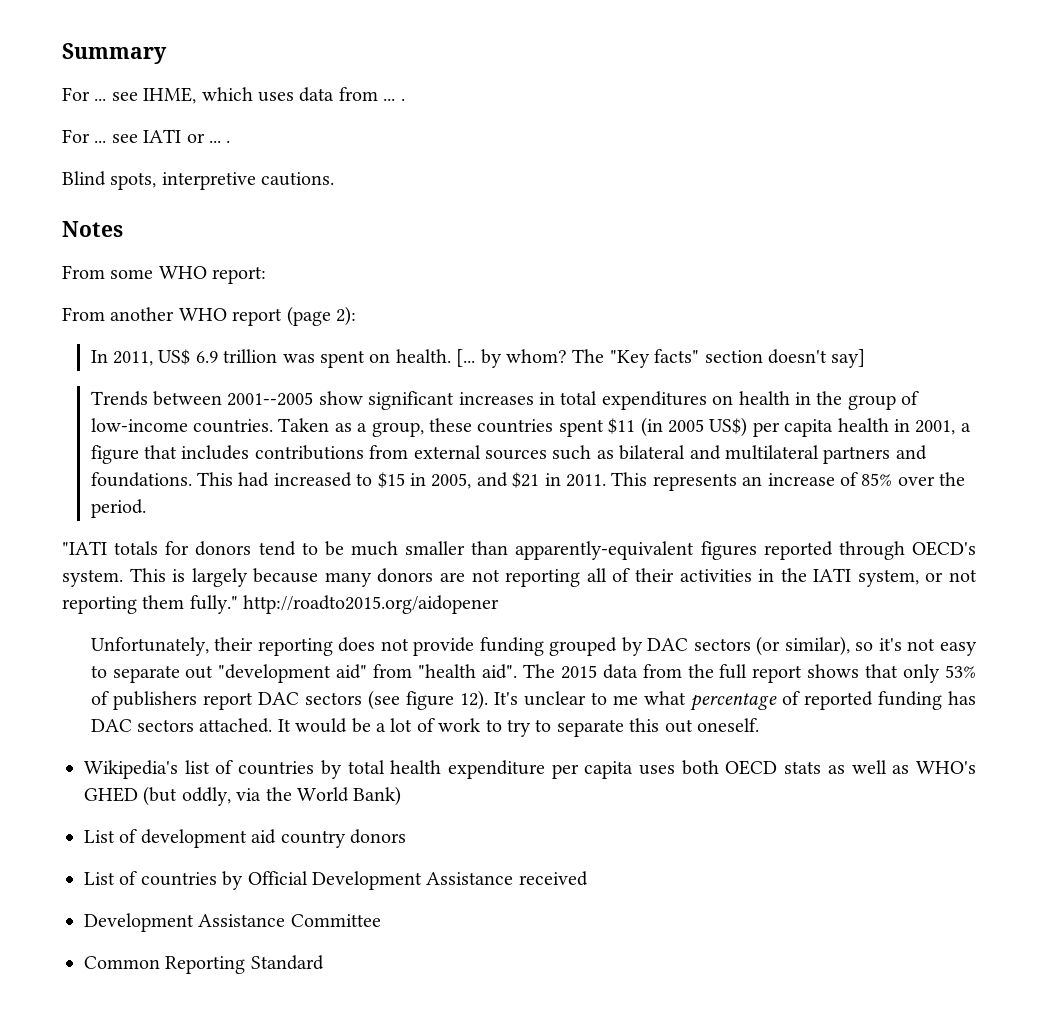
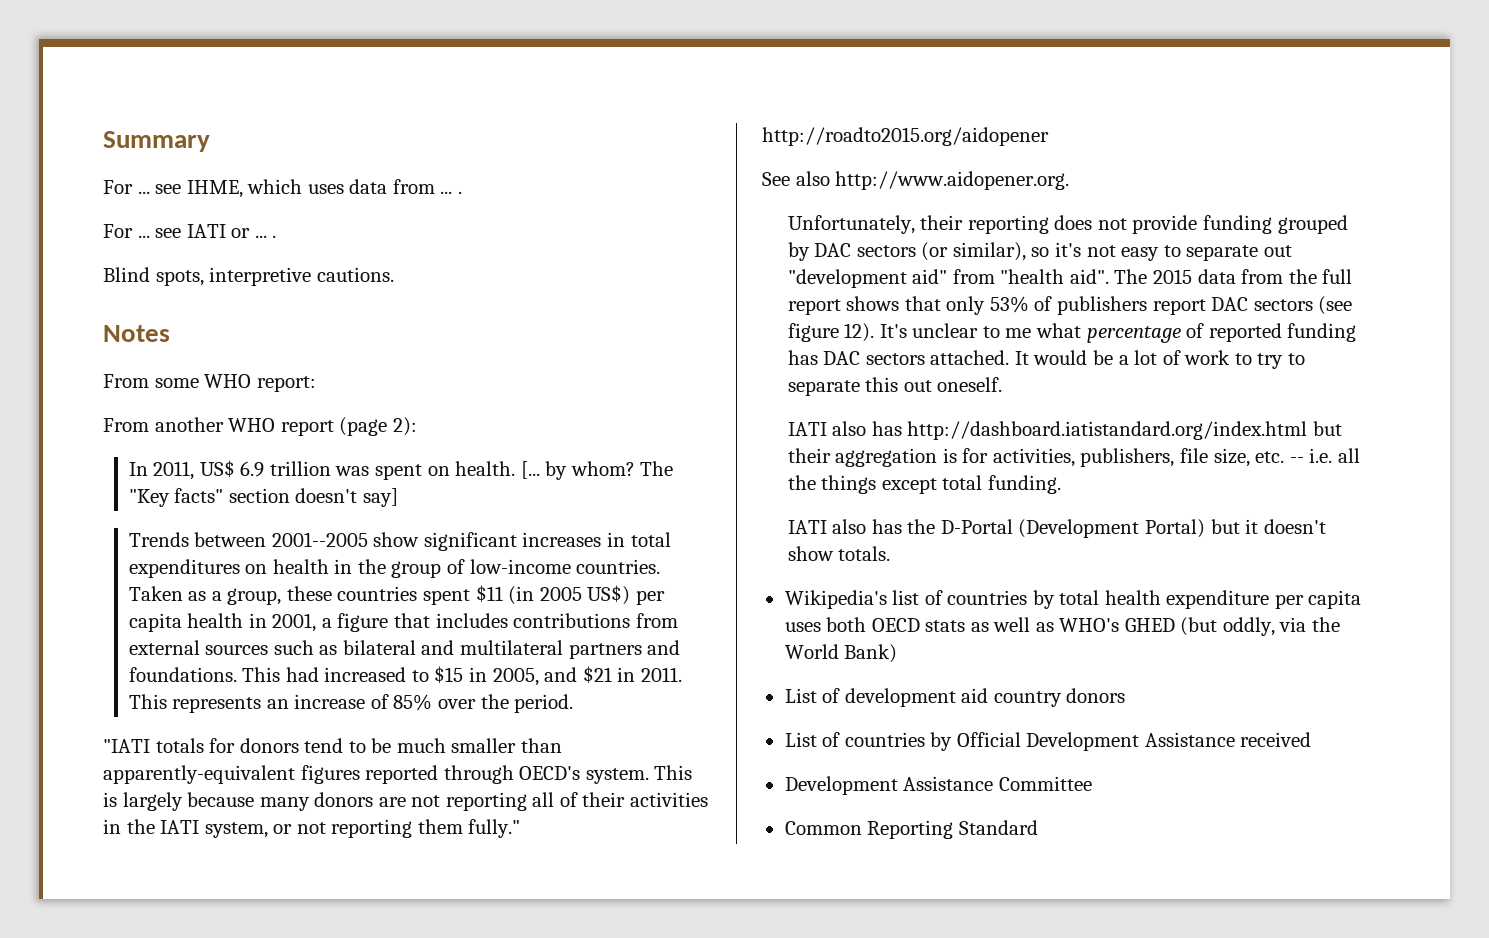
+ See also http://www.aidopener.org.
+ IATI also has http://dashboard.iatistandard.org/index.html but their aggregation is for activities, publishers, file size, etc. -- i.e. all the things except total funding.
+ IATI also has the D-Portal (Development Portal) but it doesn't show totals.

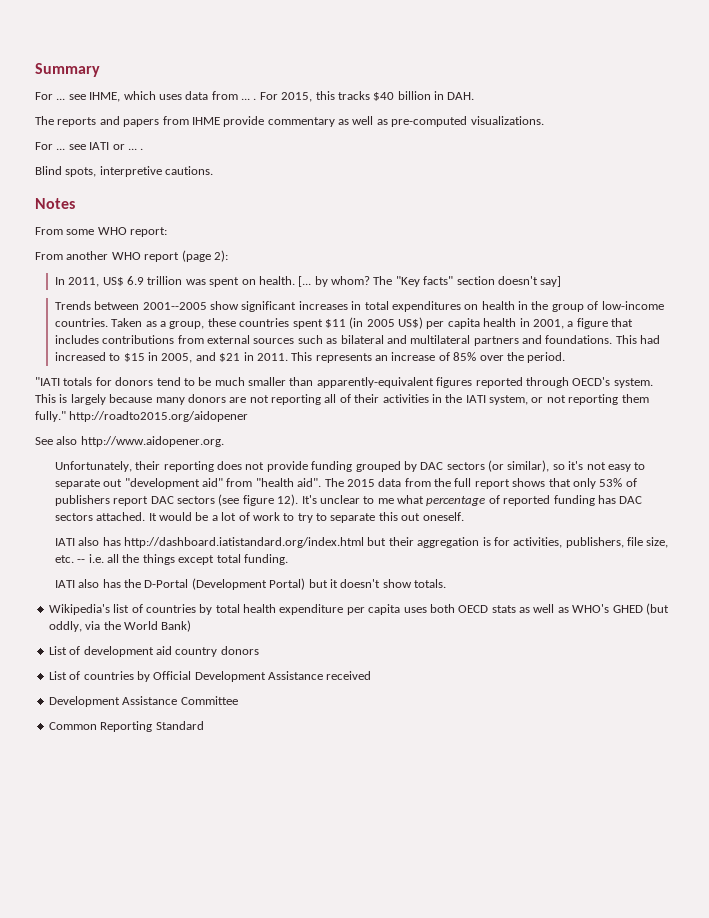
+ For 2015, this tracks $40 billion in DAH.
+ The reports and papers from IHME provide commentary as well as pre-computed visualizations.

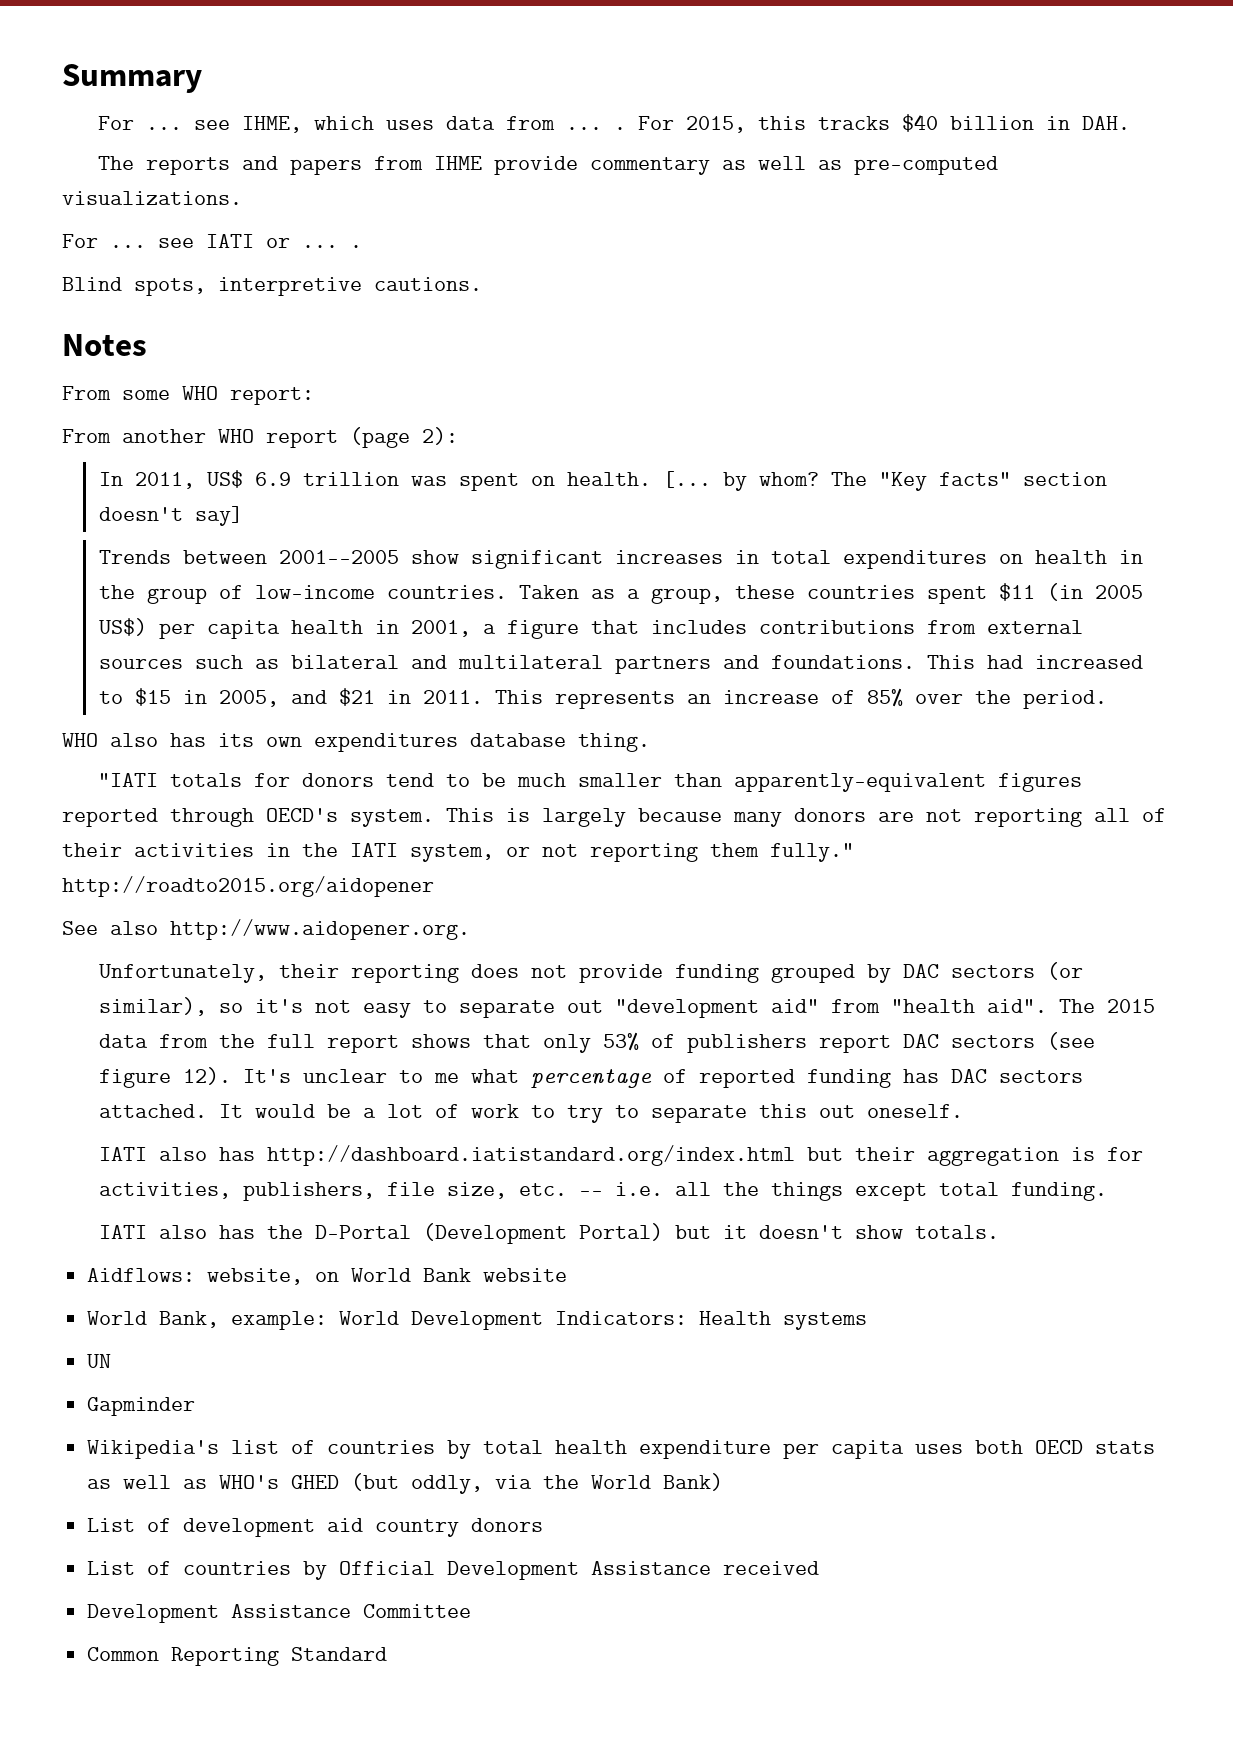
+ WHO also has its own expenditures database thing.
+ Aidflows: website, on World Bank website
+ World Bank, example: World Development Indicators: Health systems
+ UN
+ Gapminder

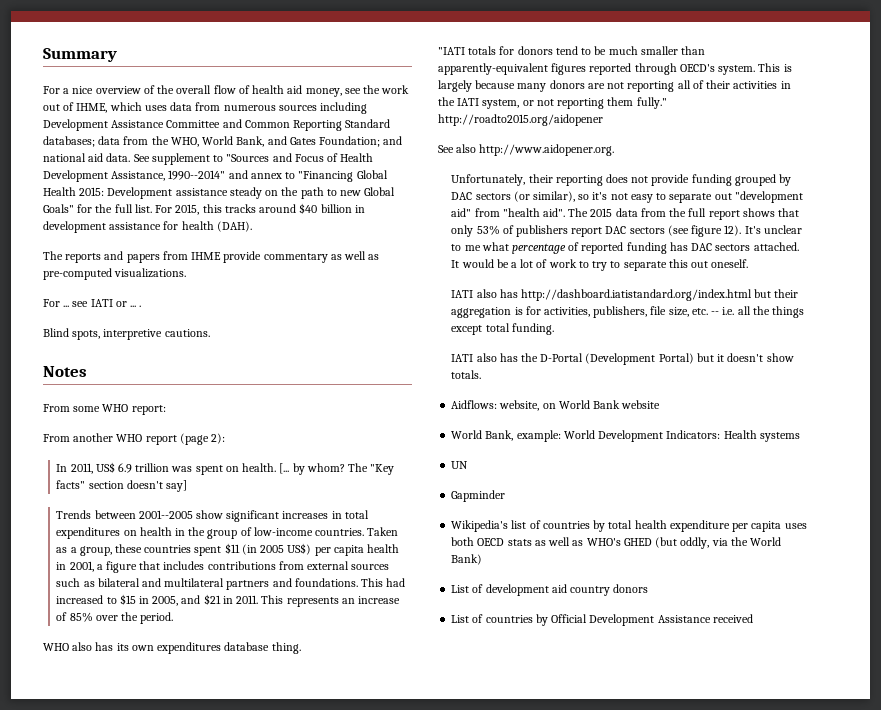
- For ... see IHME, which uses data from ... .
+ For a nice overview of the overall flow of health aid money, see the work out of IHME, which uses data from numerous sources including Development Assistance Committee and Common Reporting Standard databases; data from the WHO, World Bank, and Gates Foundation; and national aid data. See supplement to "Sources and Focus of Health Development Assistance, 1990--2014" and annex to "Financing Global Health 2015: Development assistance steady on the path to new Global Goals" for the full list.
- For 2015, this tracks $40 billion in DAH.
+ For 2015, this tracks around $40 billion in development assistance for health (DAH).
- Development Assistance Committee
- Common Reporting Standard

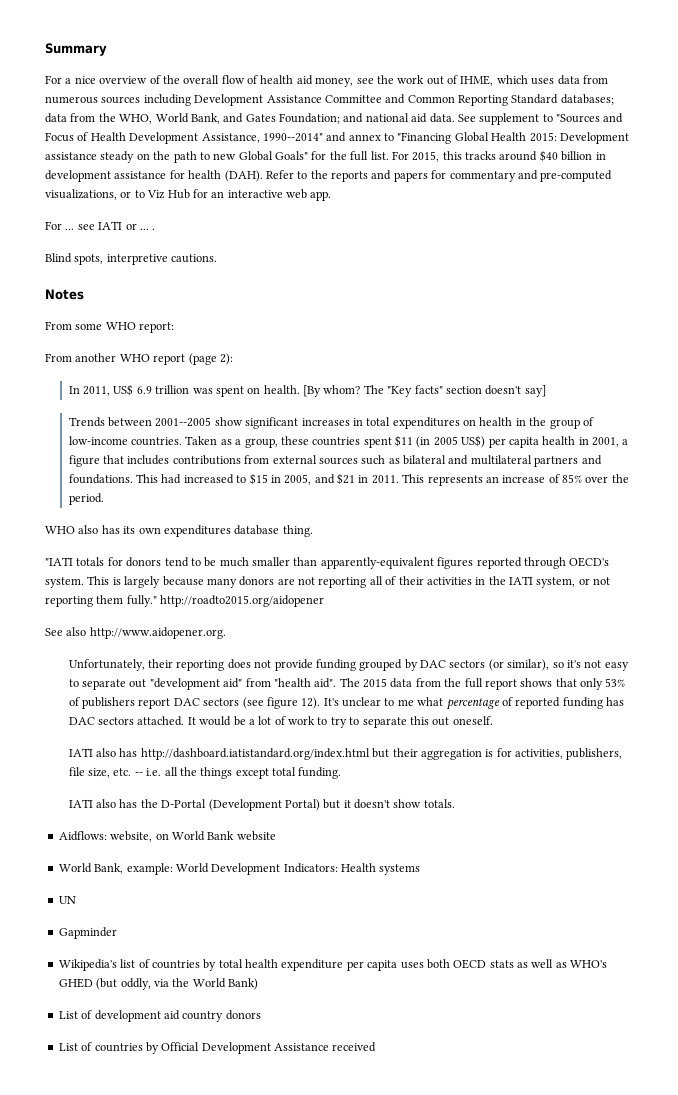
- For 2015, this tracks around $40 billion in development assistance for health (DAH).
- The reports and papers from IHME provide commentary as well as pre-computed visualizations.
+ For 2015, this tracks around $40 billion in development assistance for health (DAH). Refer to the reports and papers for commentary and pre-computed visualizations, or to Viz Hub for an interactive web app.
- [... by whom?
+ [By whom?

